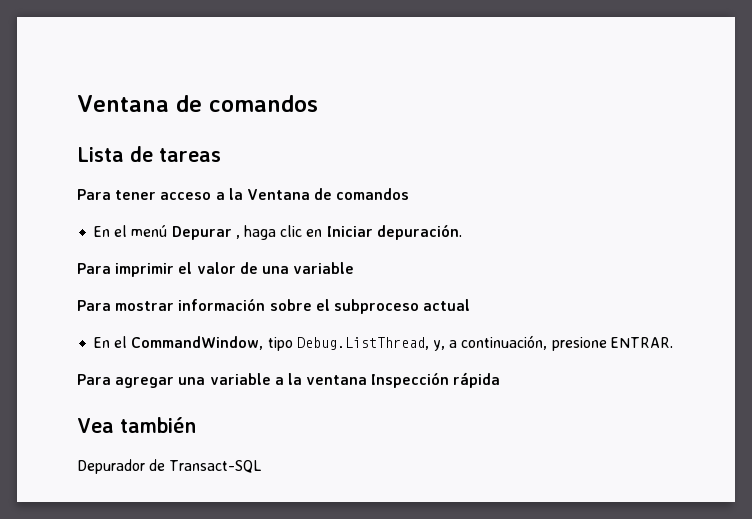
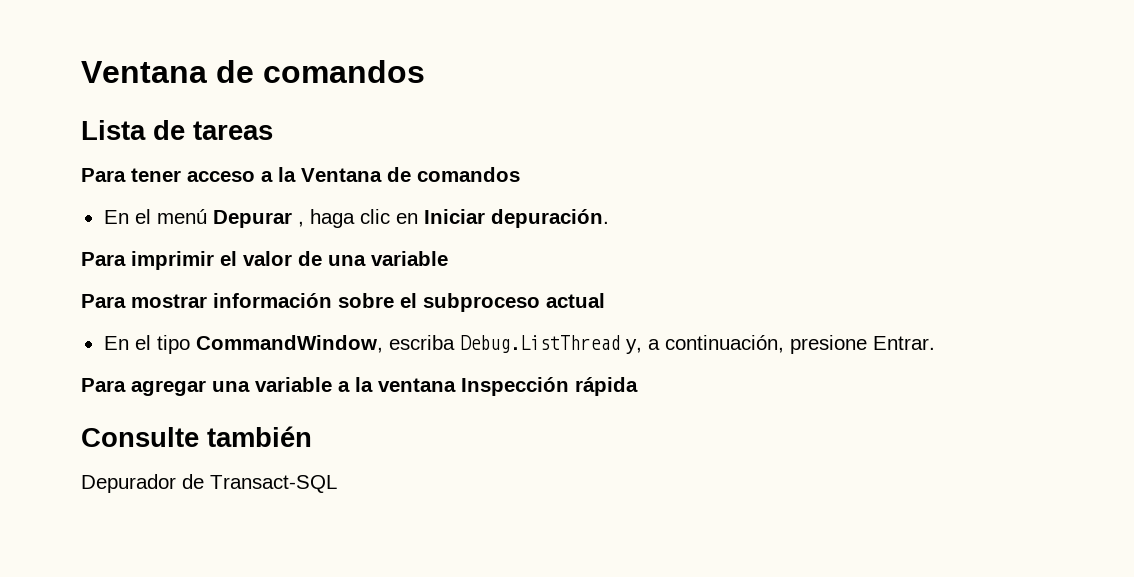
- En el CommandWindow, tipo Debug.ListThread, y, a continuación, presione ENTRAR.
+ En el tipo CommandWindow, escriba Debug.ListThread y, a continuación, presione Entrar.
- Vea también
+ Consulte también

